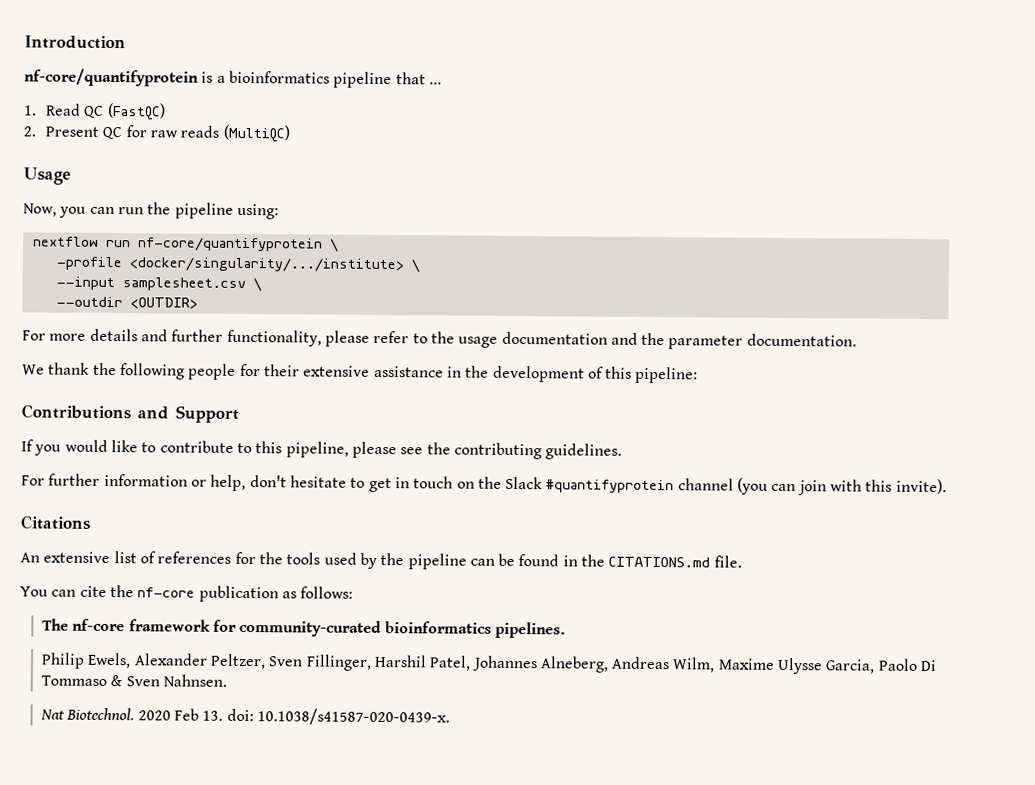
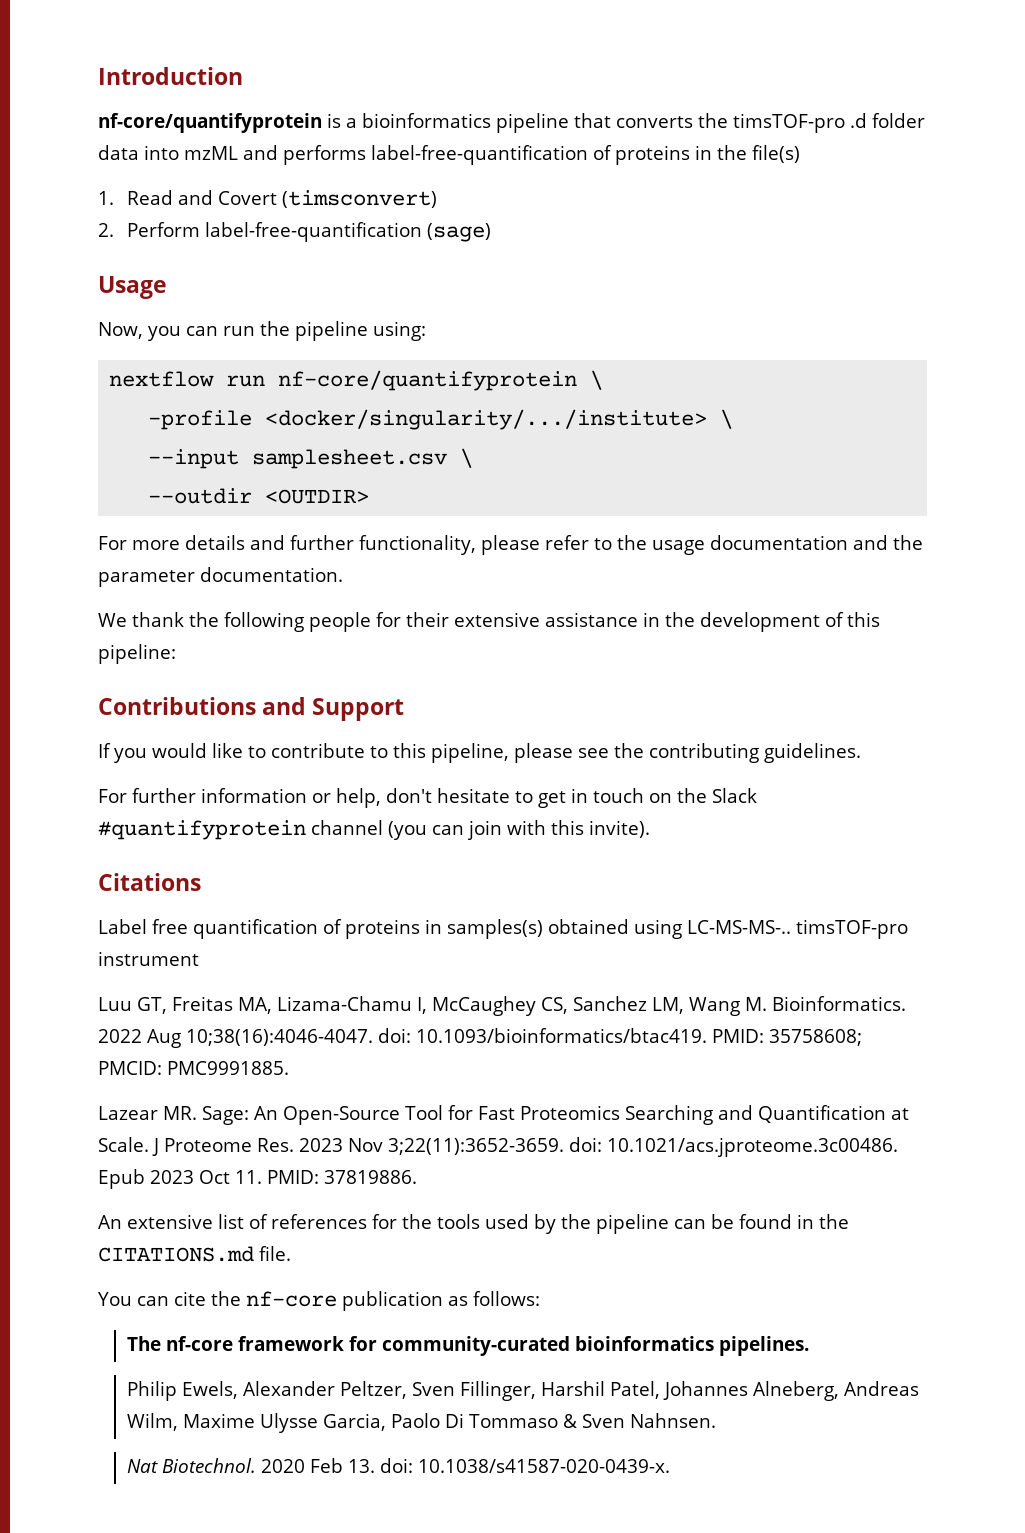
- nf-core/quantifyprotein is a bioinformatics pipeline that ...
- 1. Read QC (FastQC)
- 2. Present QC for raw reads (MultiQC)
+ nf-core/quantifyprotein is a bioinformatics pipeline that converts the timsTOF-pro .d folder data into mzML and performs label-free-quantification of proteins in the file(s)
+ 1. Read and Covert (timsconvert)
+ 2. Perform label-free-quantification (sage)
+ Label free quantification of proteins in samples(s) obtained using LC-MS-MS-.. timsTOF-pro instrument
+ Luu GT, Freitas MA, Lizama-Chamu I, McCaughey CS, Sanchez LM, Wang M. Bioinformatics. 2022 Aug 10;38(16):4046-4047. doi: 10.1093/bioinformatics/btac419. PMID: 35758608; PMCID: PMC9991885.
+ Lazear MR. Sage: An Open-Source Tool for Fast Proteomics Searching and Quantification at Scale. J Proteome Res. 2023 Nov 3;22(11):3652-3659. doi: 10.1021/acs.jproteome.3c00486. Epub 2023 Oct 11. PMID: 37819886.

